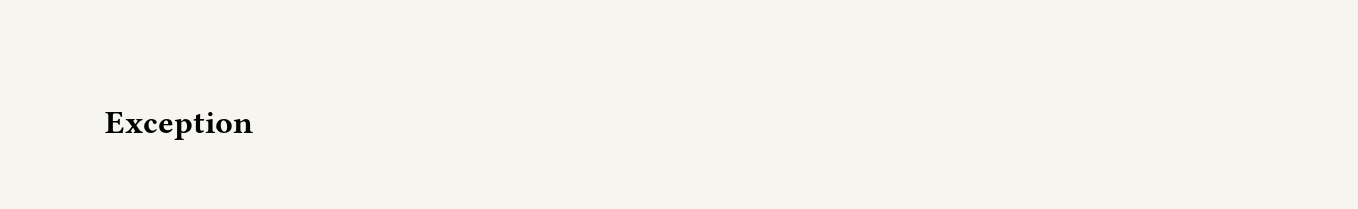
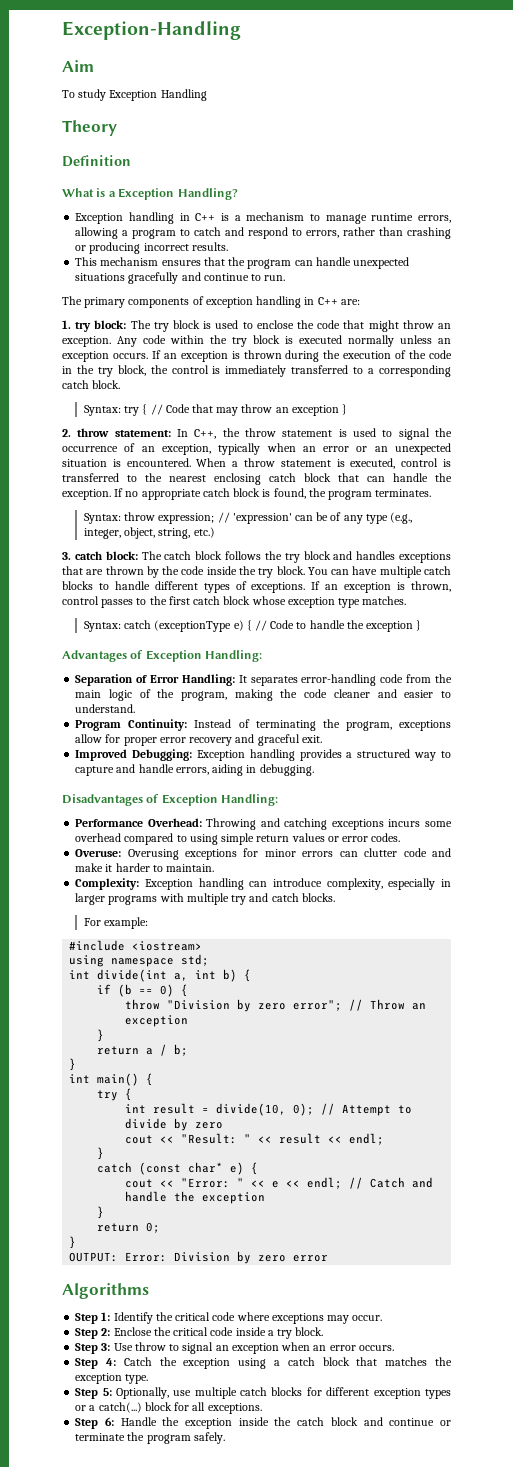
- Exception
+ Exception-Handling
+ Aim
+ To study Exception Handling
+ Theory
+ Definition
+ What is a Exception Handling?
+ Exception handling in C++ is a mechanism to manage runtime errors, allowing a program to catch and respond to errors, rather than crashing or producing incorrect results.
+ This mechanism ensures that the program can handle unexpected situations gracefully and continue to run.
+ The primary components of exception handling in C++ are:
+ 1. try block: The try block is used to enclose the code that might throw an exception. Any code within the try block is executed normally unless an exception occurs. If an exception is thrown during the execution of the code in the try block, the control is immediately transferred to a corresponding catch block.
+ Syntax: try { // Code that may throw an exception }
+ 2. throw statement: In C++, the throw statement is used to signal the occurrence of an exception, typically when an error or an unexpected situation is encountered. When a throw statement is executed, control is transferred to the nearest enclosing catch block that can handle the exception. If no appropriate catch block is found, the program terminates.
+ Syntax: throw expression; // 'expression' can be of any type (e.g., integer, object, string, etc.)
+ 3. catch block: The catch block follows the try block and handles exceptions that are thrown by the code inside the try block. You can have multiple catch blocks to handle different types of exceptions. If an exception is thrown, control passes to the first catch block whose exception type matches.
+ Syntax: catch (exceptionType e) { // Code to handle the exception }
+ Advantages of Exception Handling:
+ Separation of Error Handling: It separates error-handling code from the main logic of the program, making the code cleaner and easier to understand.
+ Program Continuity: Instead of terminating the program, exceptions allow for proper error recovery and graceful exit.
+ Improved Debugging: Exception handling provides a structured way to capture and handle errors, aiding in debugging.
+ Disadvantages of Exception Handling:
+ Performance Overhead: Throwing and catching exceptions incurs some overhead compared to using simple return values or error codes.
+ Overuse: Overusing exceptions for minor errors can clutter code and make it harder to maintain.
+ Complexity: Exception handling can introduce complexity, especially in larger programs with multiple try and catch blocks.
+ For example:
+ #include <iostream>
+ using namespace std;
+ int divide(int a, int b) {
+ if (b == 0) {
+ throw "Division by zero error"; // Throw an exception
+ }
+ return a / b;
+ }
+ int main() {
+ try {
+ int result = divide(10, 0); // Attempt to divide by zero
+ cout << "Result: " << result << endl;
+ }
+ catch (const char* e) {
+ cout << "Error: " << e << endl; // Catch and handle the exception
+ }
+ return 0;
+ }
+ OUTPUT: Error: Division by zero error
+ Algorithms
+ Step 1: Identify the critical code where exceptions may occur.
+ Step 2: Enclose the critical code inside a try block.
+ Step 3: Use throw to signal an exception when an error occurs.
+ Step 4: Catch the exception using a catch block that matches the exception type.
+ Step 5: Optionally, use multiple catch blocks for different exception types or a catch(...) block for all exceptions.
+ Step 6: Handle the exception inside the catch block and continue or terminate the program safely.

